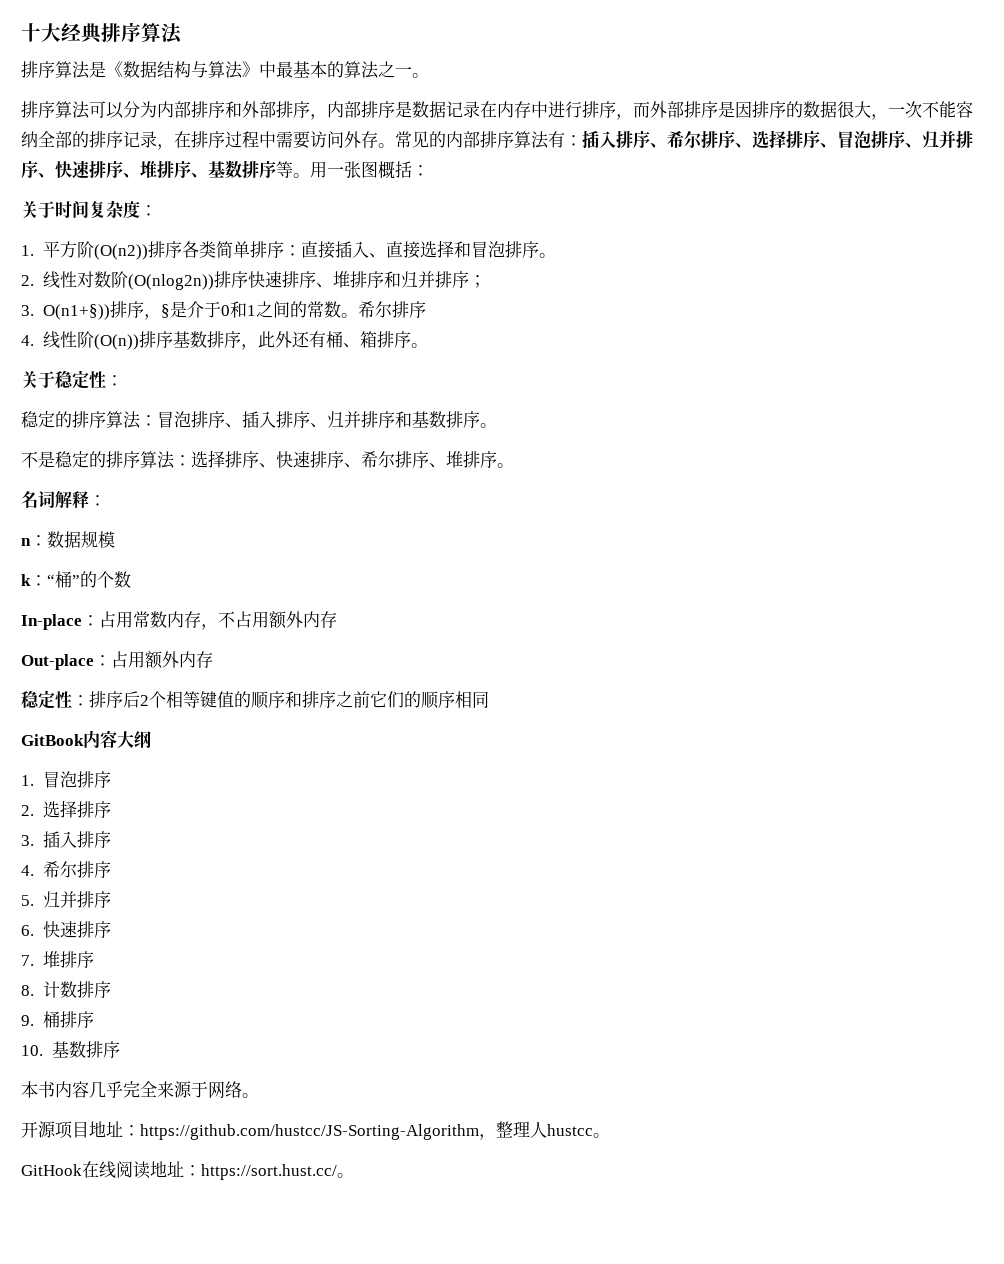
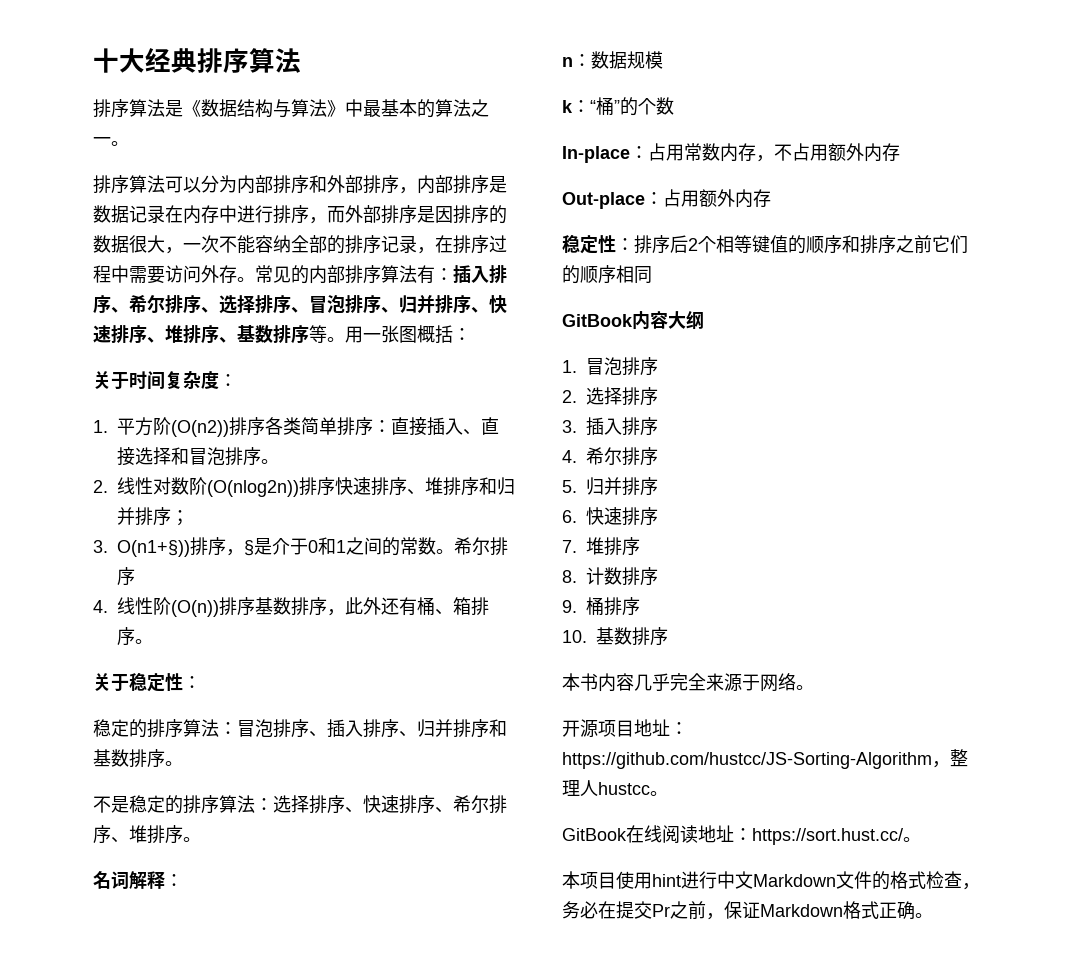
- GitHook在线阅读地址：https://sort.hust.cc/。
+ GitBook在线阅读地址：https://sort.hust.cc/。
+ 本项目使用hint进行中文Markdown文件的格式检查，务必在提交Pr之前，保证Markdown格式正确。

